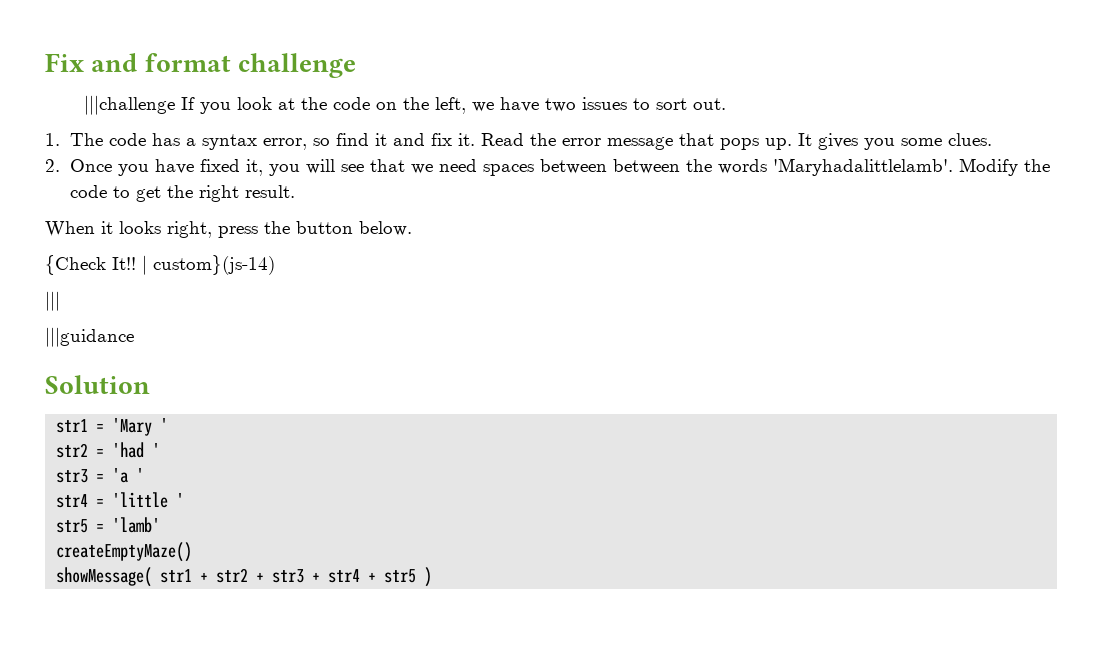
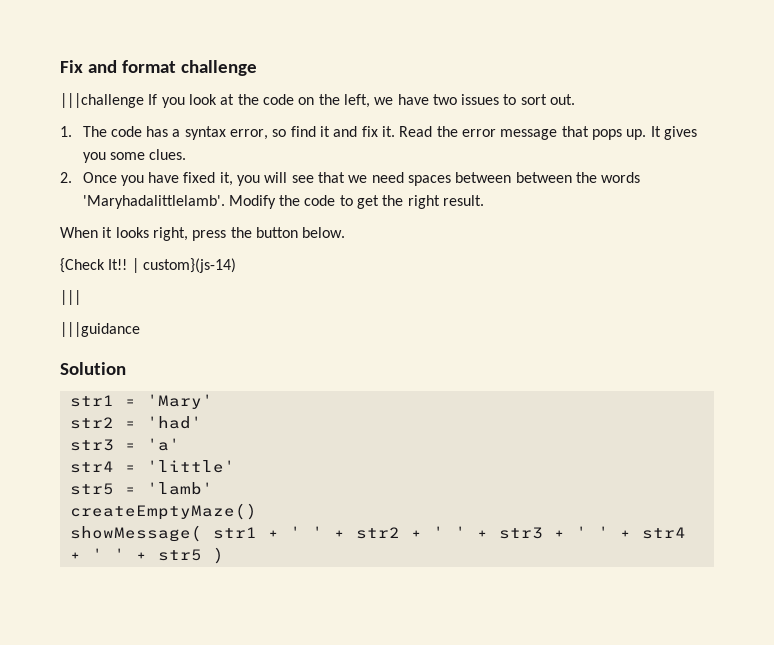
- str1 = 'Mary '
+ str1 = 'Mary'
- str2 = 'had '
+ str2 = 'had'
- str3 = 'a '
+ str3 = 'a'
- str4 = 'little '
+ str4 = 'little'
- showMessage( str1 + str2 + str3 + str4 + str5 )
+ showMessage( str1 + ' ' + str2 + ' ' + str3 + ' ' + str4 + ' ' + str5 )

